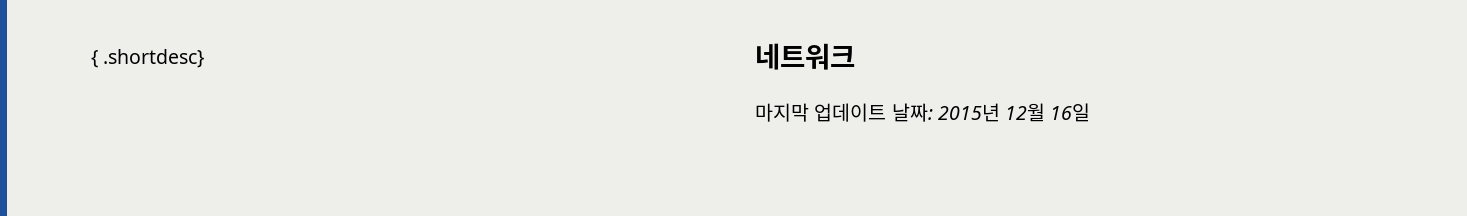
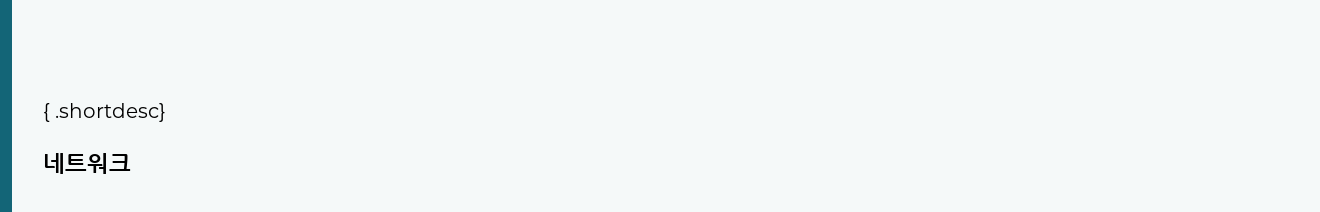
- 마지막 업데이트 날짜: 2015년 12월 16일

